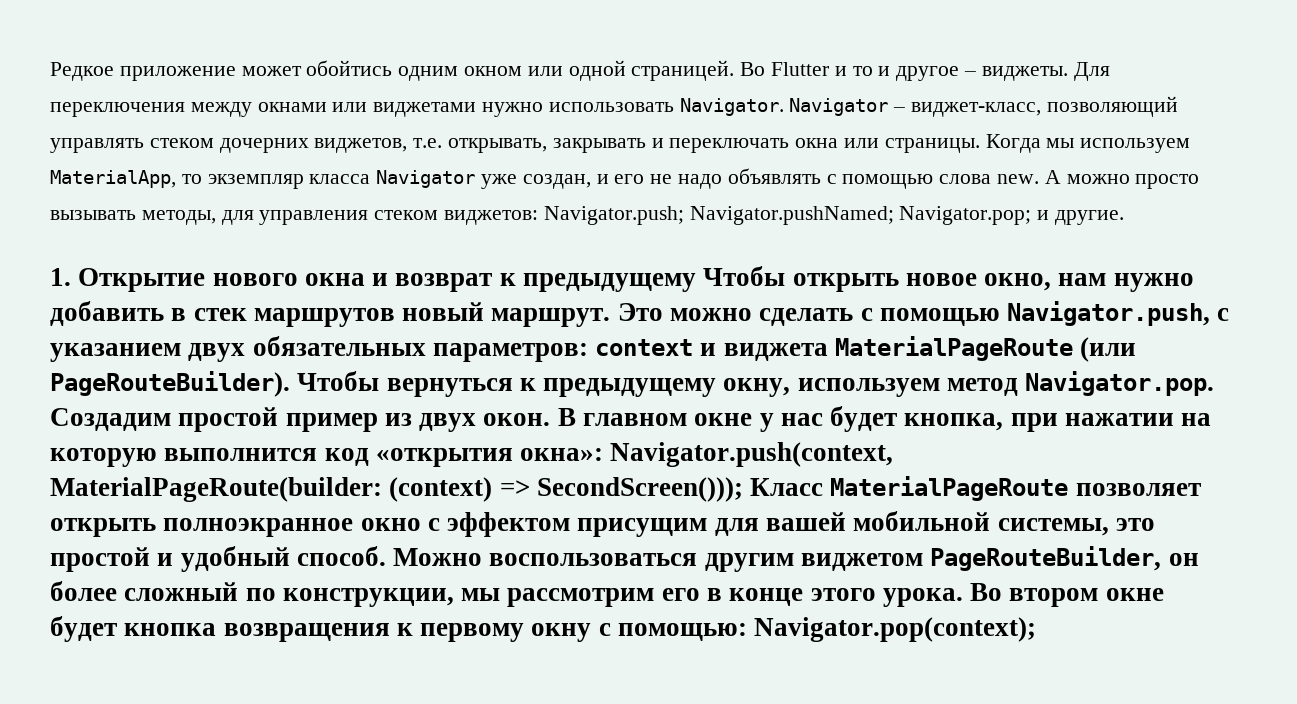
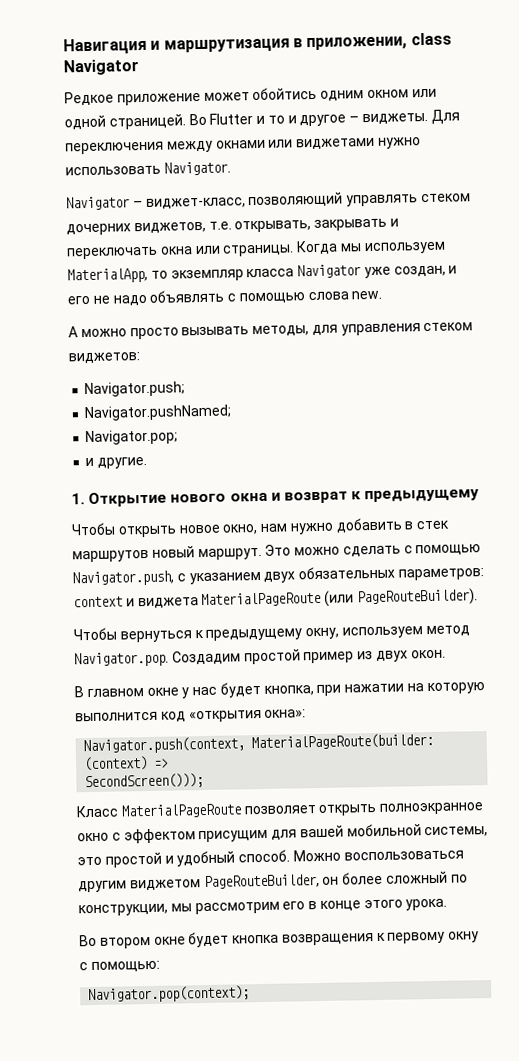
+ Навигация и маршрутизация в приложении, class Navigator
- Для переключения между окнами или виджетами нужно использовать Navigator. Navigator – виджет-класс, позволяющий управлять стеком дочерних виджетов, т.е. открывать, закрывать и переключать окна или страницы.
+ Для переключения между окнами или виджетами нужно использовать Navigator.
+ Navigator – виджет-класс, позволяющий управлять стеком дочерних виджетов, т.е. открывать, закрывать и переключать окна или страницы.
- Когда мы используем MaterialApp, то экземпляр класса Navigator уже создан, и его не надо объявлять с помощью слова new. А можно просто вызывать методы, для управления стеком виджетов: Navigator.push; Navigator.pushNamed; Navigator.pop; и другие.
+ Когда мы используем MaterialApp, то экземпляр класса Navigator уже создан, и его не надо объявлять с помощью слова new.
+ А можно просто вызывать методы, для управления стеком виджетов:
+ Navigator.push;
+ Navigator.pushNamed;
+ Navigator.pop;
+ и другие.
- 1. Открытие нового окна и возврат к предыдущему Чтобы открыть новое окно, нам нужно добавить в стек маршрутов новый маршрут.
+ 1. Открытие нового окна и возврат к предыдущему
+ Чтобы открыть новое окно, нам нужно добавить в стек маршрутов новый маршрут.
- context и виджета MaterialPageRoute (или PageRouteBuilder). Чтобы вернуться к предыдущему окну, используем метод Navigator.pop. Создадим простой пример из двух окон. В главном окне у нас будет кнопка, при нажатии на которую выполнится код «открытия окна»: Navigator.push(context, MaterialPageRoute(builder:
+ context и виджета MaterialPageRoute (или PageRouteBuilder).
+ Чтобы вернуться к предыдущему окну, используем метод Navigator.pop. Создадим простой пример из двух окон.
+ В главном окне у нас будет кнопка, при нажатии на которую выполнится код «открытия окна»:
+ Navigator.push(context, MaterialPageRoute(builder:
- (context) => SecondScreen())); Класс MaterialPageRoute позволяет открыть полноэкранное окно с эффектом присущим для вашей мобильной системы, это простой и удобный способ.
+ (context) =>
+ SecondScreen()));
+ Класс MaterialPageRoute позволяет открыть полноэкранное окно с эффектом присущим для вашей мобильной системы, это простой и удобный способ.
- Можно воспользоваться другим виджетом PageRouteBuilder, он более сложный по конструкции, мы рассмотрим его в конце этого урока. Во втором окне будет кнопка возвращения к первому окну с помощью: Navigator.pop(context);
+ Можно воспользоваться другим виджетом PageRouteBuilder, он более сложный по конструкции, мы рассмотрим его в конце этого урока.
+ Во втором окне будет кнопка возвращения к первому окну с помощью:
+ Navigator.pop(context);

